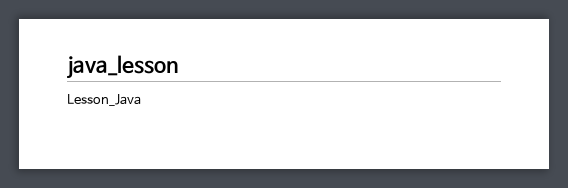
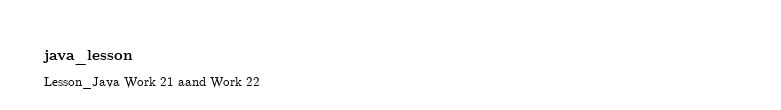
- Lesson_Java
+ Lesson_Java Work 21 aand Work 22

